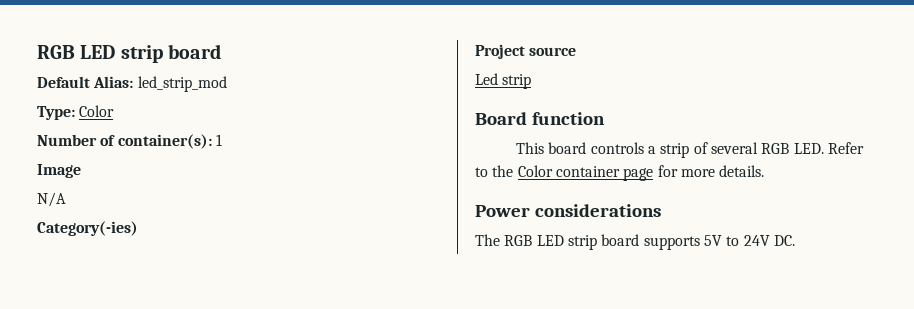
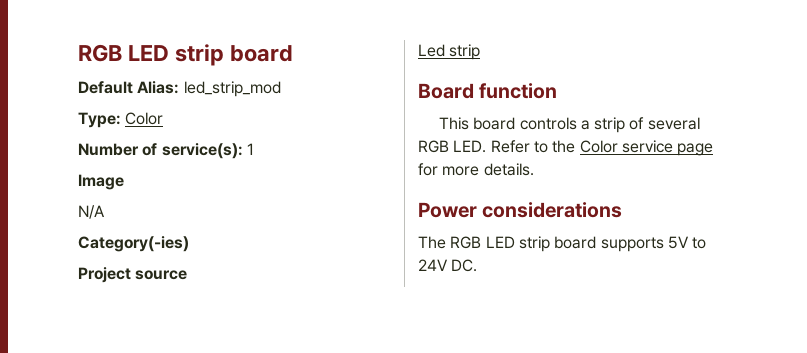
- Number of container(s): 1
+ Number of service(s): 1
- This board controls a strip of several RGB LED. Refer to the Color container page for more details.
+ This board controls a strip of several RGB LED. Refer to the Color service page for more details.

